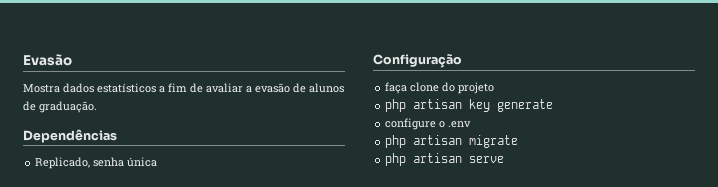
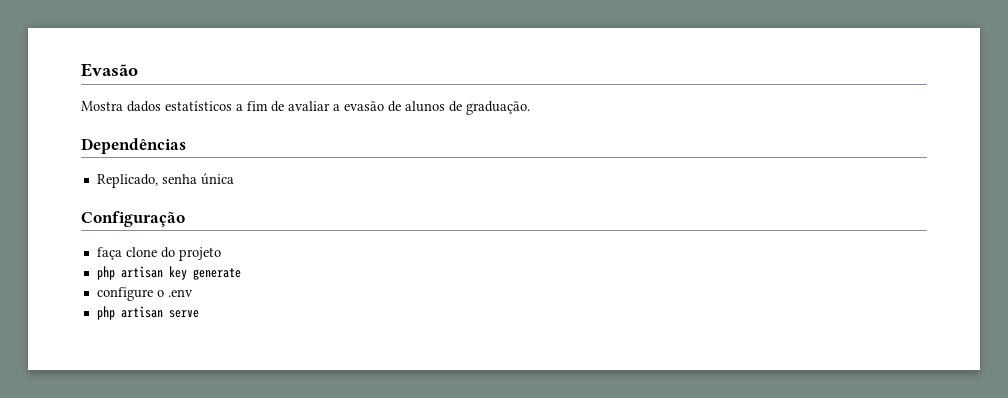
- php artisan migrate

